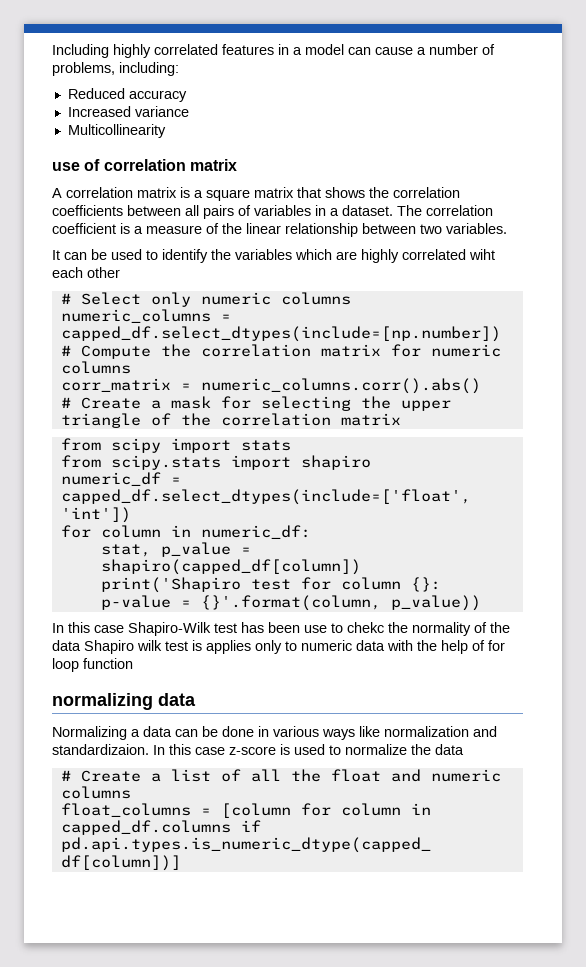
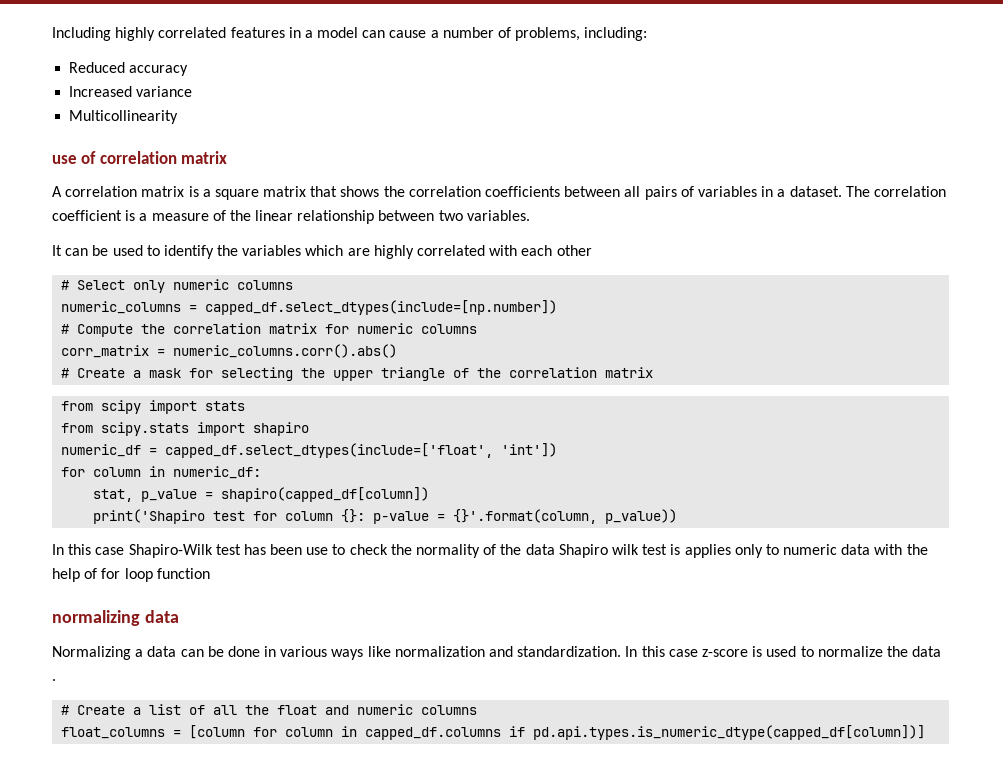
- It can be used to identify the variables which are highly correlated wiht each other
+ It can be used to identify the variables which are highly correlated with each other
- In this case Shapiro-Wilk test has been use to chekc the normality of the data Shapiro wilk test is applies only to numeric data with the help of for loop function
+ In this case Shapiro-Wilk test has been use to check the normality of the data Shapiro wilk test is applies only to numeric data with the help of for loop function
- Normalizing a data can be done in various ways like normalization and standardizaion.
+ Normalizing a data can be done in various ways like normalization and standardization.
- In this case z-score is used to normalize the data
+ In this case z-score is used to normalize the data .

